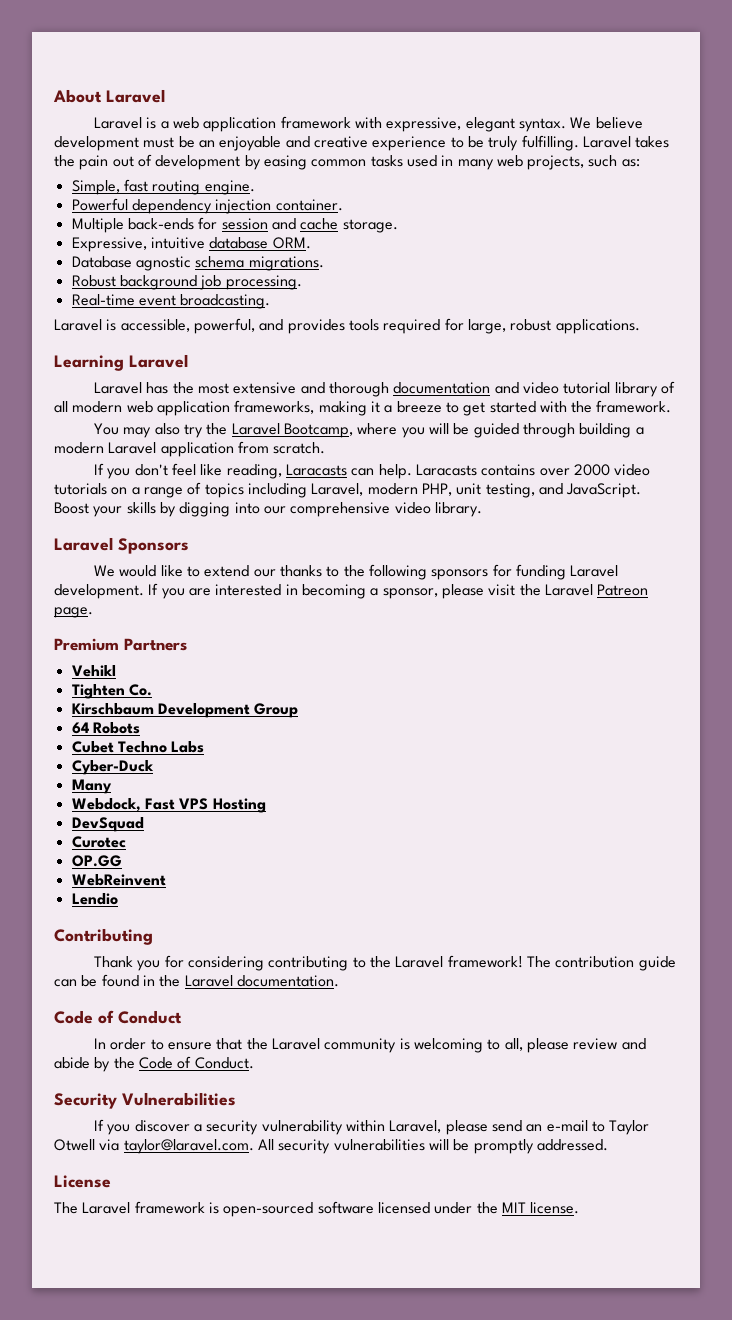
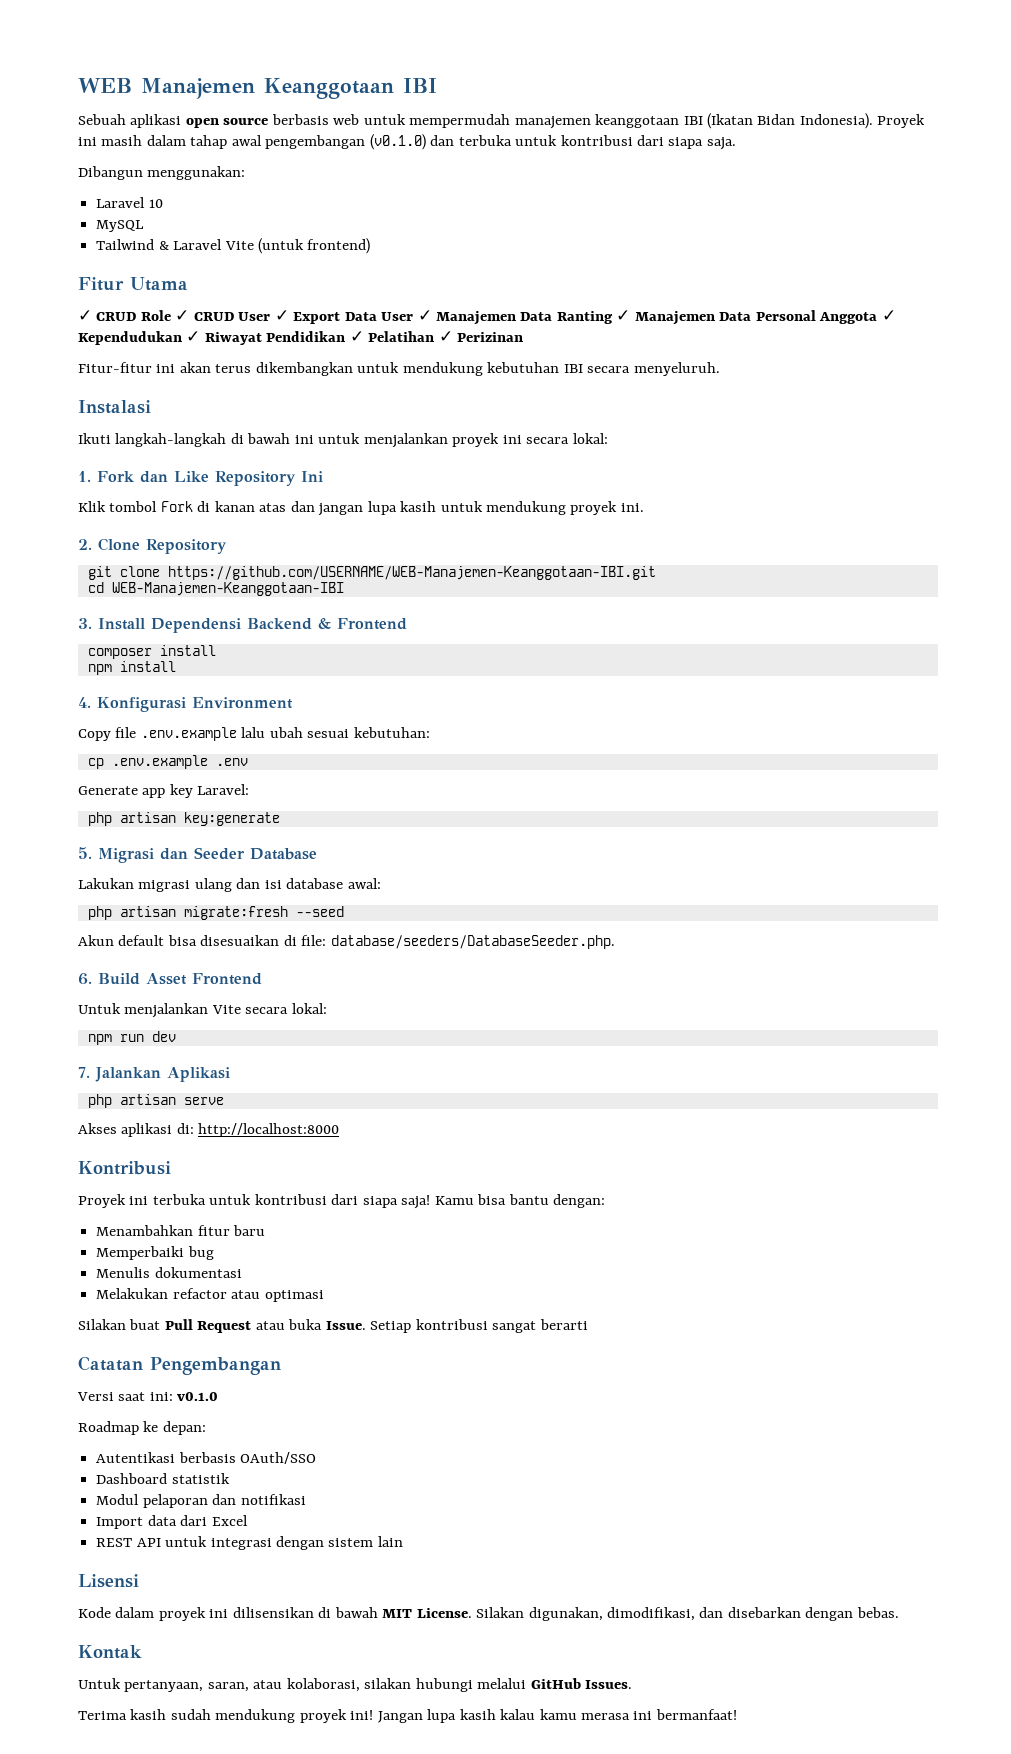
- About Laravel
- Laravel is a web application framework with expressive, elegant syntax. We believe development must be an enjoyable and creative experience to be truly fulfilling. Laravel takes the pain out of development by easing common tasks used in many web projects, such as:
- Simple, fast routing engine.
- Powerful dependency injection container.
- Multiple back-ends for session and cache storage.
- Expressive, intuitive database ORM.
- Database agnostic schema migrations.
- Robust background job processing.
- Real-time event broadcasting.
- Laravel is accessible, powerful, and provides tools required for large, robust applications.
- Learning Laravel
- Laravel has the most extensive and thorough documentation and video tutorial library of all modern web application frameworks, making it a breeze to get started with the framework.
- You may also try the Laravel Bootcamp, where you will be guided through building a modern Laravel application from scratch.
- If you don't feel like reading, Laracasts can help. Laracasts contains over 2000 video tutorials on a range of topics including Laravel, modern PHP, unit testing, and JavaScript. Boost your skills by digging into our comprehensive video library.
- Laravel Sponsors
- We would like to extend our thanks to the following sponsors for funding Laravel development. If you are interested in becoming a sponsor, please visit the Laravel Patreon page.
- Premium Partners
- Vehikl
- Tighten Co.
- Kirschbaum Development Group
- 64 Robots
- Cubet Techno Labs
- Cyber-Duck
- Many
- Webdock, Fast VPS Hosting
- DevSquad
- Curotec
- OP.GG
- WebReinvent
- Lendio
- Contributing
- Thank you for considering contributing to the Laravel framework! The contribution guide can be found in the Laravel documentation.
- Code of Conduct
- In order to ensure that the Laravel community is welcoming to all, please review and abide by the Code of Conduct.
- Security Vulnerabilities
- If you discover a security vulnerability within Laravel, please send an e-mail to Taylor Otwell via taylor@laravel.com. All security vulnerabilities will be promptly addressed.
- License
- The Laravel framework is open-sourced software licensed under the MIT license.
+ WEB Manajemen Keanggotaan IBI
+ Sebuah aplikasi open source berbasis web untuk mempermudah manajemen keanggotaan IBI (Ikatan Bidan Indonesia). Proyek ini masih dalam tahap awal pengembangan (v0.1.0) dan terbuka untuk kontribusi dari siapa saja.
+ Dibangun menggunakan:
+ Laravel 10
+ MySQL
+ Tailwind & Laravel Vite (untuk frontend)
+ Fitur Utama
+ ✓ CRUD Role ✓ CRUD User ✓ Export Data User ✓ Manajemen Data Ranting ✓ Manajemen Data Personal Anggota ✓ Kependudukan ✓ Riwayat Pendidikan ✓ Pelatihan ✓ Perizinan
+ Fitur-fitur ini akan terus dikembangkan untuk mendukung kebutuhan IBI secara menyeluruh.
+ Instalasi
+ Ikuti langkah-langkah di bawah ini untuk menjalankan proyek ini secara lokal:
+ 1. Fork dan Like Repository Ini
+ Klik tombol Fork di kanan atas dan jangan lupa kasih untuk mendukung proyek ini.
+ 2. Clone Repository
+ git clone https://github.com/USERNAME/WEB-Manajemen-Keanggotaan-IBI.git
+ cd WEB-Manajemen-Keanggotaan-IBI
+ 3. Install Dependensi Backend & Frontend
+ composer install
+ npm install
+ 4. Konfigurasi Environment
+ Copy file .env.example lalu ubah sesuai kebutuhan:
+ cp .env.example .env
+ Generate app key Laravel:
+ php artisan key:generate
+ 5. Migrasi dan Seeder Database
+ Lakukan migrasi ulang dan isi database awal:
+ php artisan migrate:fresh --seed
+ Akun default bisa disesuaikan di file: database/seeders/DatabaseSeeder.php.
+ 6. Build Asset Frontend
+ Untuk menjalankan Vite secara lokal:
+ npm run dev
+ 7. Jalankan Aplikasi
+ php artisan serve
+ Akses aplikasi di: http://localhost:8000
+ Kontribusi
+ Proyek ini terbuka untuk kontribusi dari siapa saja! Kamu bisa bantu dengan:
+ Menambahkan fitur baru
+ Memperbaiki bug
+ Menulis dokumentasi
+ Melakukan refactor atau optimasi
+ Silakan buat Pull Request atau buka Issue. Setiap kontribusi sangat berarti
+ Catatan Pengembangan
+ Versi saat ini: v0.1.0
+ Roadmap ke depan:
+ Autentikasi berbasis OAuth/SSO
+ Dashboard statistik
+ Modul pelaporan dan notifikasi
+ Import data dari Excel
+ REST API untuk integrasi dengan sistem lain
+ Lisensi
+ Kode dalam proyek ini dilisensikan di bawah MIT License. Silakan digunakan, dimodifikasi, dan disebarkan dengan bebas.
+ Kontak
+ Untuk pertanyaan, saran, atau kolaborasi, silakan hubungi melalui GitHub Issues.
+ Terima kasih sudah mendukung proyek ini! Jangan lupa kasih kalau kamu merasa ini bermanfaat!

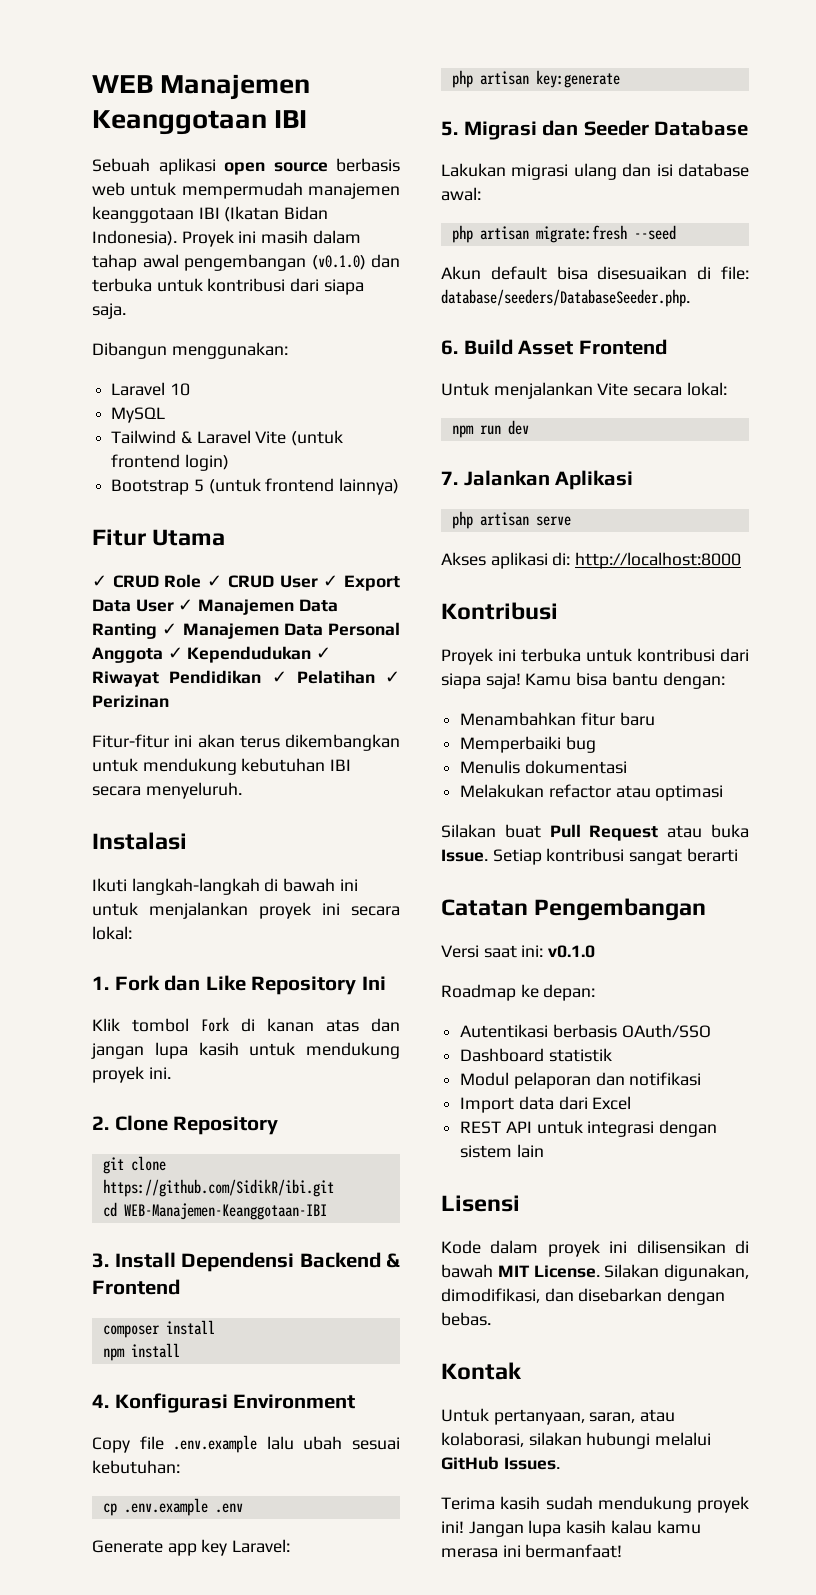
- Tailwind & Laravel Vite (untuk frontend)
+ Tailwind & Laravel Vite (untuk frontend login)
+ Bootstrap 5 (untuk frontend lainnya)
- git clone https://github.com/USERNAME/WEB-Manajemen-Keanggotaan-IBI.git
+ git clone https://github.com/SidikR/ibi.git

